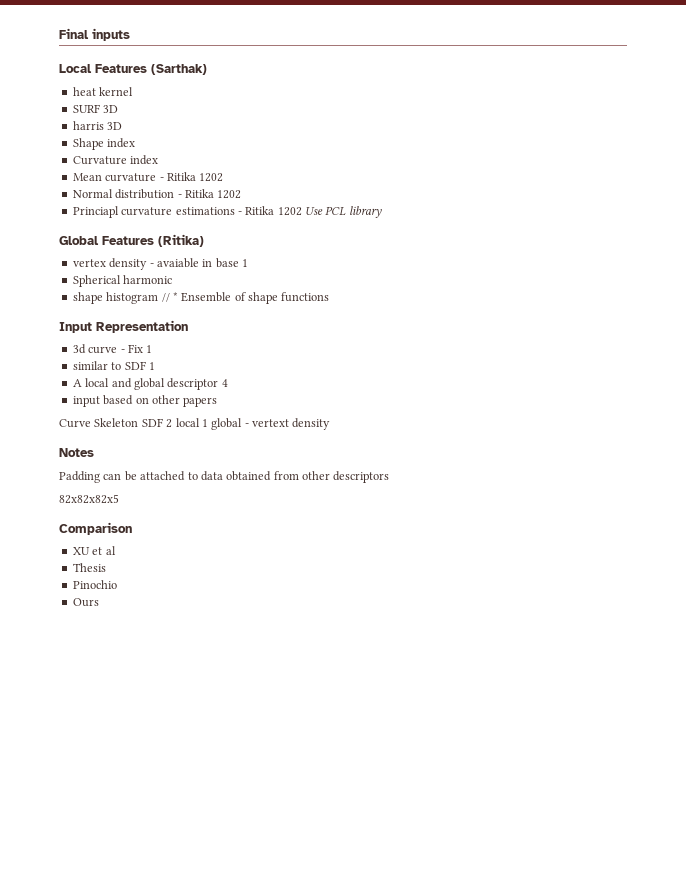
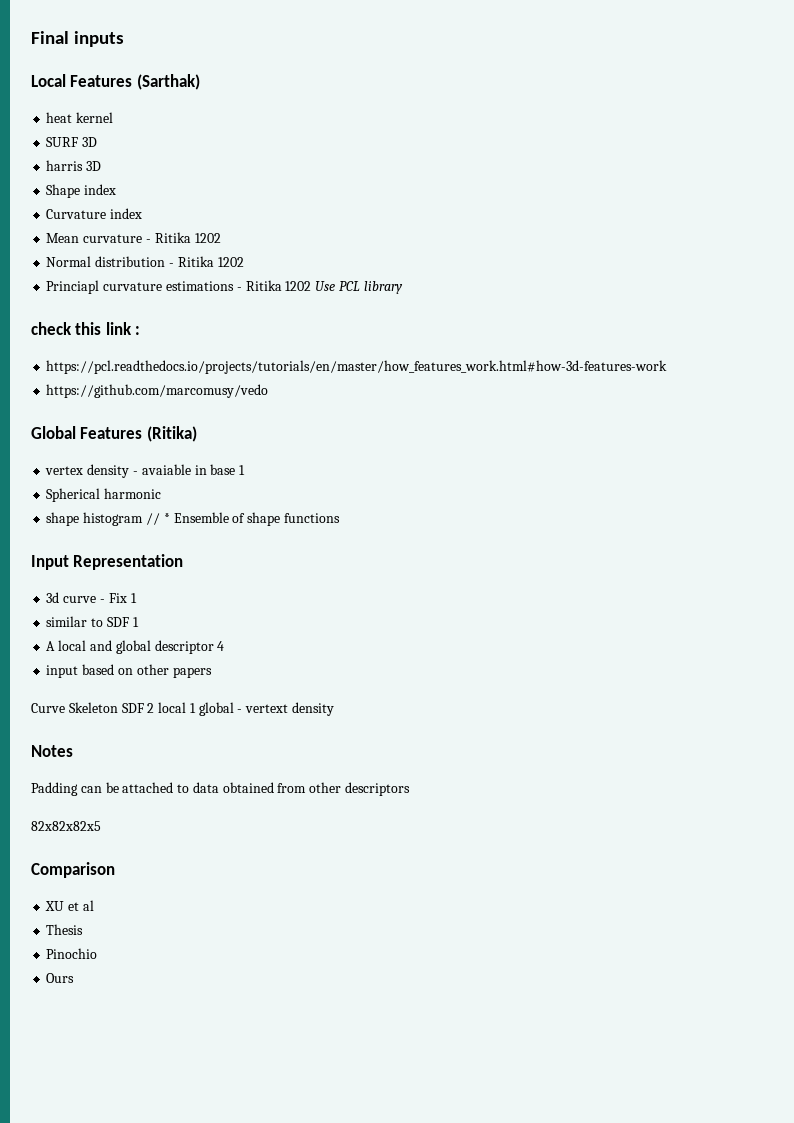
+ check this link :
+ https://pcl.readthedocs.io/projects/tutorials/en/master/how_features_work.html#how-3d-features-work
+ https://github.com/marcomusy/vedo

